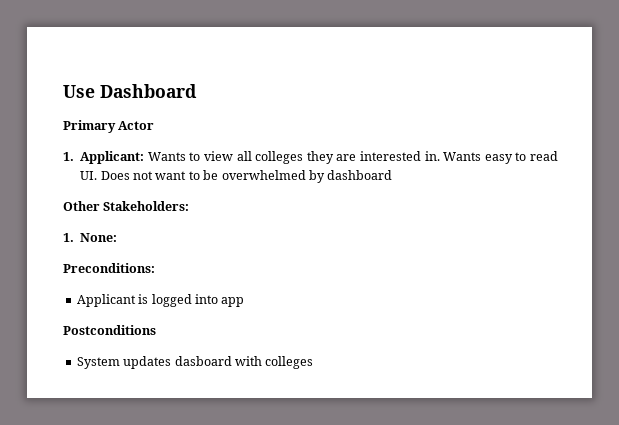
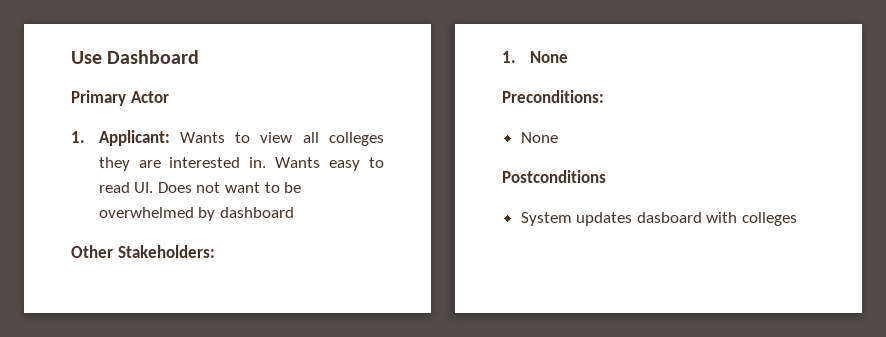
- 1. None:
+ 1. None
  Preconditions:
- Applicant is logged into app
+ None

